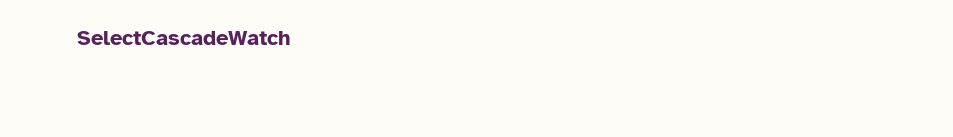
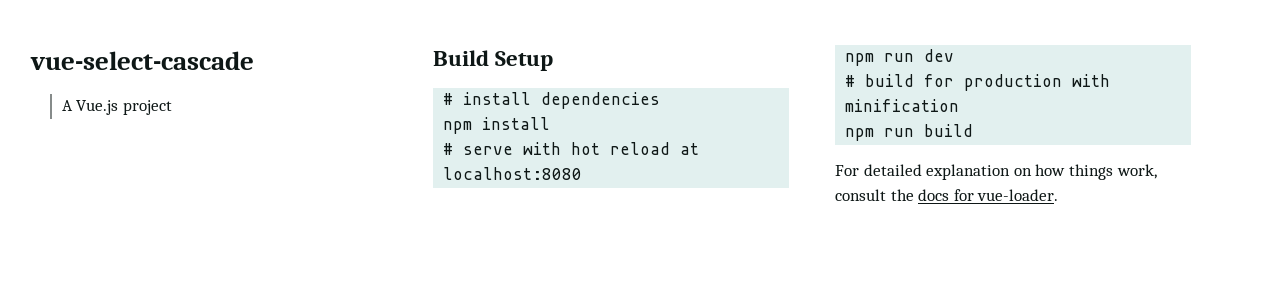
- SelectCascadeWatch
+ vue-select-cascade
+ A Vue.js project
+ Build Setup
+ # install dependencies
+ npm install
+ # serve with hot reload at localhost:8080
+ npm run dev
+ # build for production with minification
+ npm run build
+ For detailed explanation on how things work, consult the docs for vue-loader.

